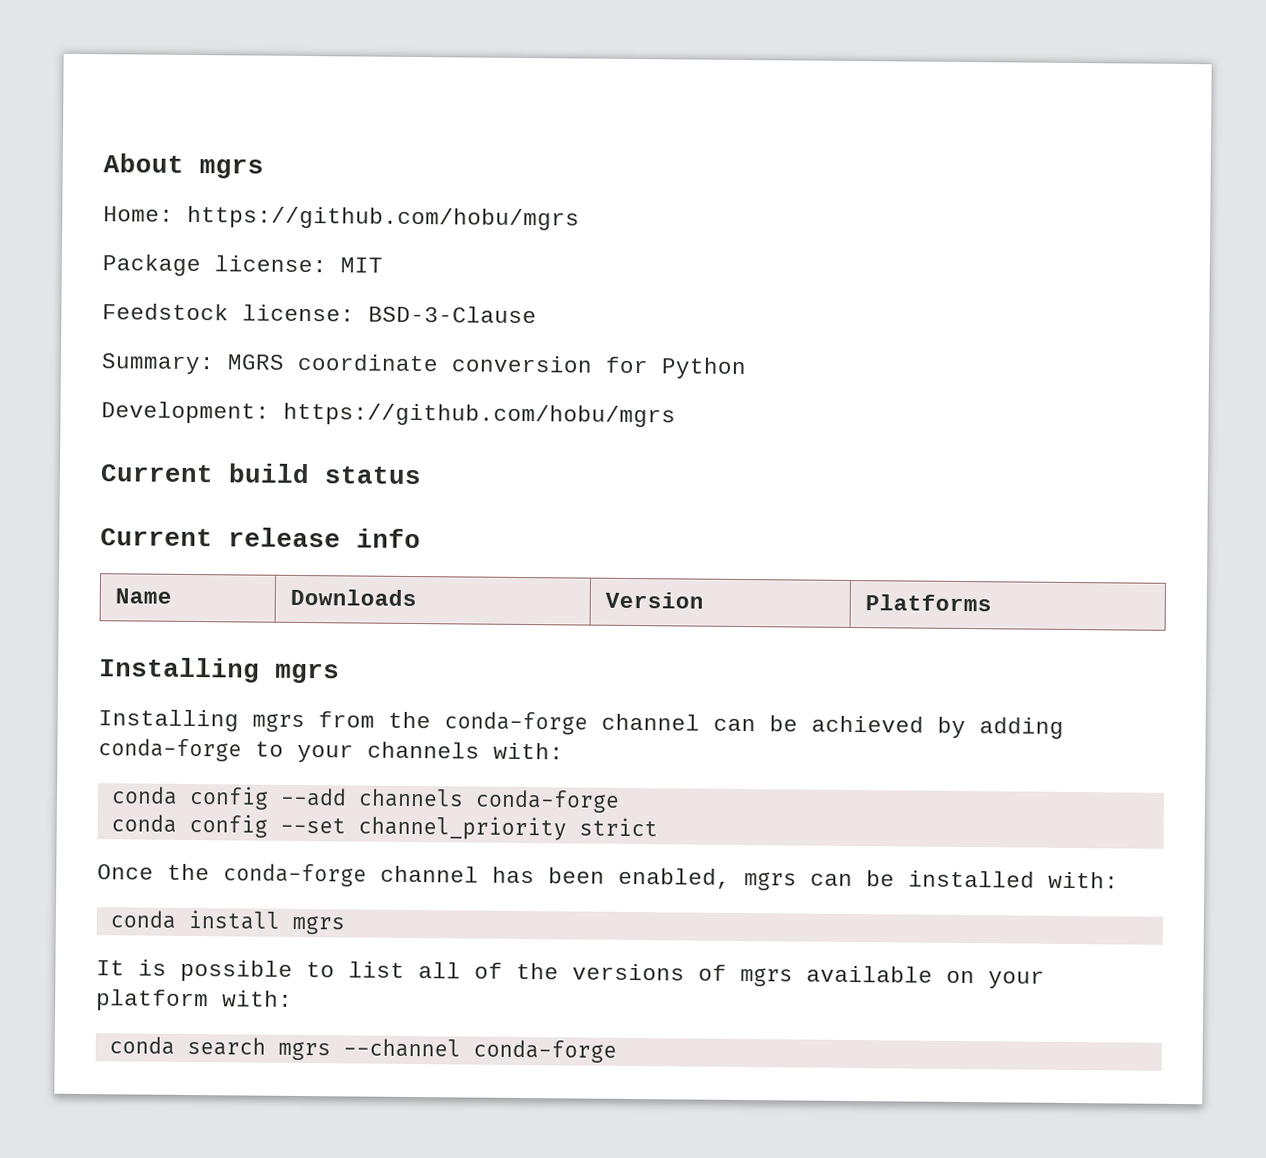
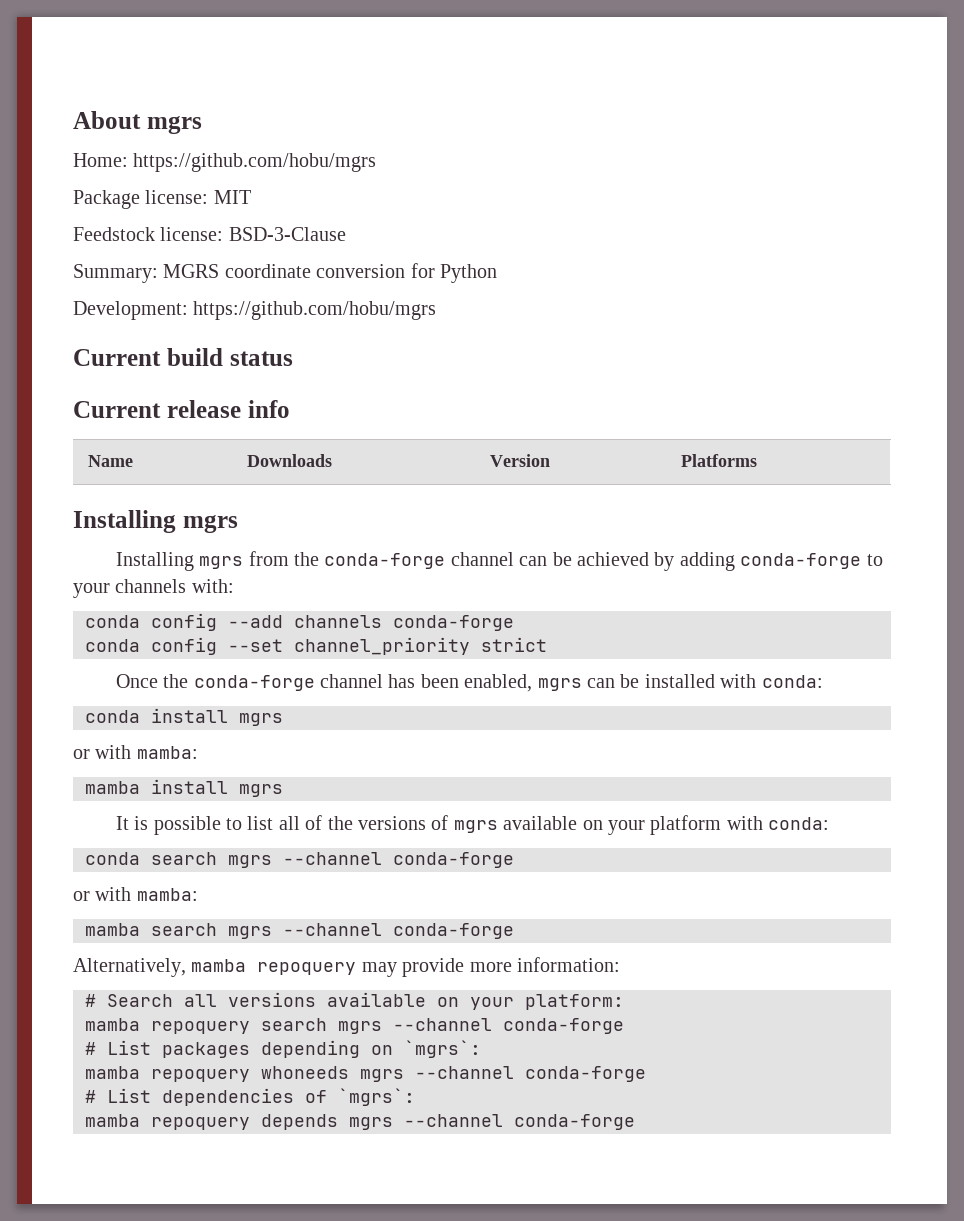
- Once the conda-forge channel has been enabled, mgrs can be installed with:
+ Once the conda-forge channel has been enabled, mgrs can be installed with conda:
  conda install mgrs
+ or with mamba:
+ mamba install mgrs
- It is possible to list all of the versions of mgrs available on your platform with:
+ It is possible to list all of the versions of mgrs available on your platform with conda:
  conda search mgrs --channel conda-forge
+ or with mamba:
+ mamba search mgrs --channel conda-forge
+ Alternatively, mamba repoquery may provide more information:
+ # Search all versions available on your platform:
+ mamba repoquery search mgrs --channel conda-forge
+ # List packages depending on `mgrs`:
+ mamba repoquery whoneeds mgrs --channel conda-forge
+ # List dependencies of `mgrs`:
+ mamba repoquery depends mgrs --channel conda-forge

